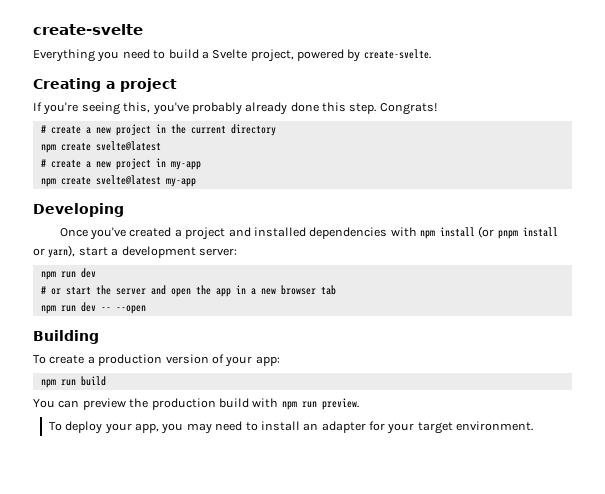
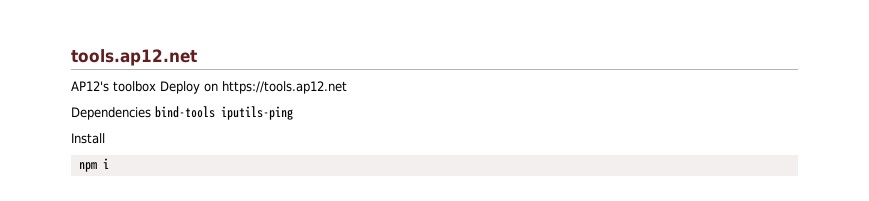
- create-svelte
- Everything you need to build a Svelte project, powered by create-svelte.
- Creating a project
- If you're seeing this, you've probably already done this step. Congrats!
- # create a new project in the current directory
- npm create svelte@latest
- # create a new project in my-app
- npm create svelte@latest my-app
- Developing
- Once you've created a project and installed dependencies with npm install (or pnpm install or yarn), start a development server:
- npm run dev
- # or start the server and open the app in a new browser tab
- npm run dev -- --open
- Building
- To create a production version of your app:
- npm run build
- You can preview the production build with npm run preview.
- To deploy your app, you may need to install an adapter for your target environment.
+ tools.ap12.net
+ AP12's toolbox Deploy on https://tools.ap12.net
+ Dependencies bind-tools iputils-ping
+ Install
+ npm i

